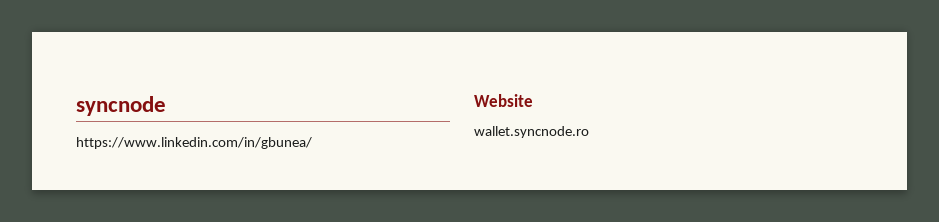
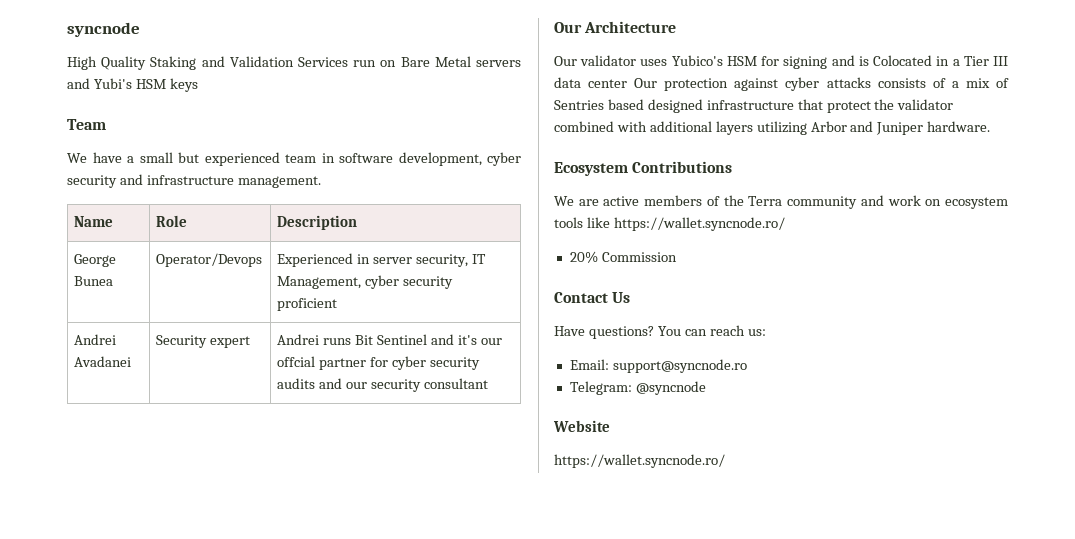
- https://www.linkedin.com/in/gbunea/
+ High Quality Staking and Validation Services run on Bare Metal servers and Yubi's HSM keys
+ Team
+ We have a small but experienced team in software development, cyber security and infrastructure management.
+ Name | Role | Description
+ George Bunea | Operator/Devops | Experienced in server security, IT Management, cyber security proficient
+ Andrei Avadanei | Security expert | Andrei runs Bit Sentinel and it's our offcial partner for cyber security audits and our security consultant
+ Our Architecture
+ Our validator uses Yubico's HSM for signing and is Colocated in a Tier III data center Our protection against cyber attacks consists of a mix of Sentries based designed infrastructure that protect the validator combined with additional layers utilizing Arbor and Juniper hardware.
+ Ecosystem Contributions
+ We are active members of the Terra community and work on ecosystem tools like https://wallet.syncnode.ro/
+ 20% Commission
+ Contact Us
+ Have questions? You can reach us:
+ Email: support@syncnode.ro
+ Telegram: @syncnode
  Website
- wallet.syncnode.ro
+ https://wallet.syncnode.ro/

